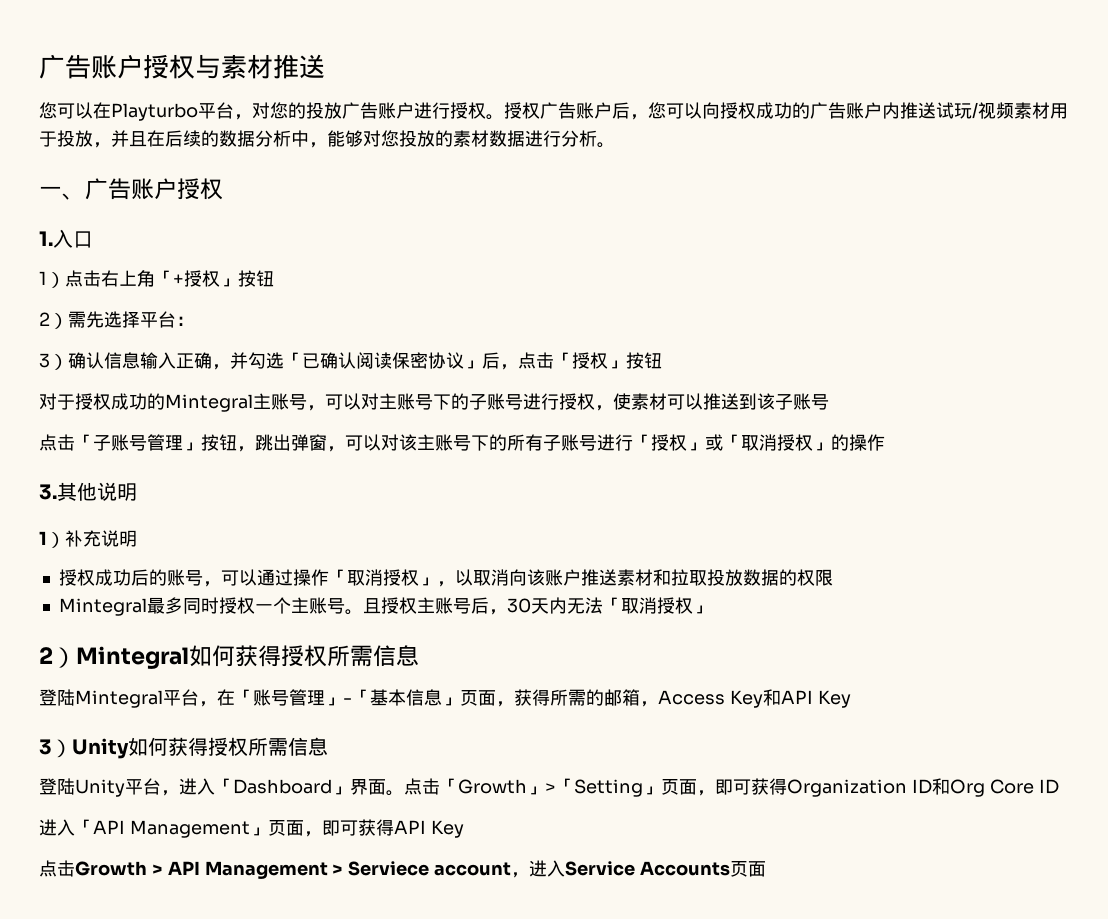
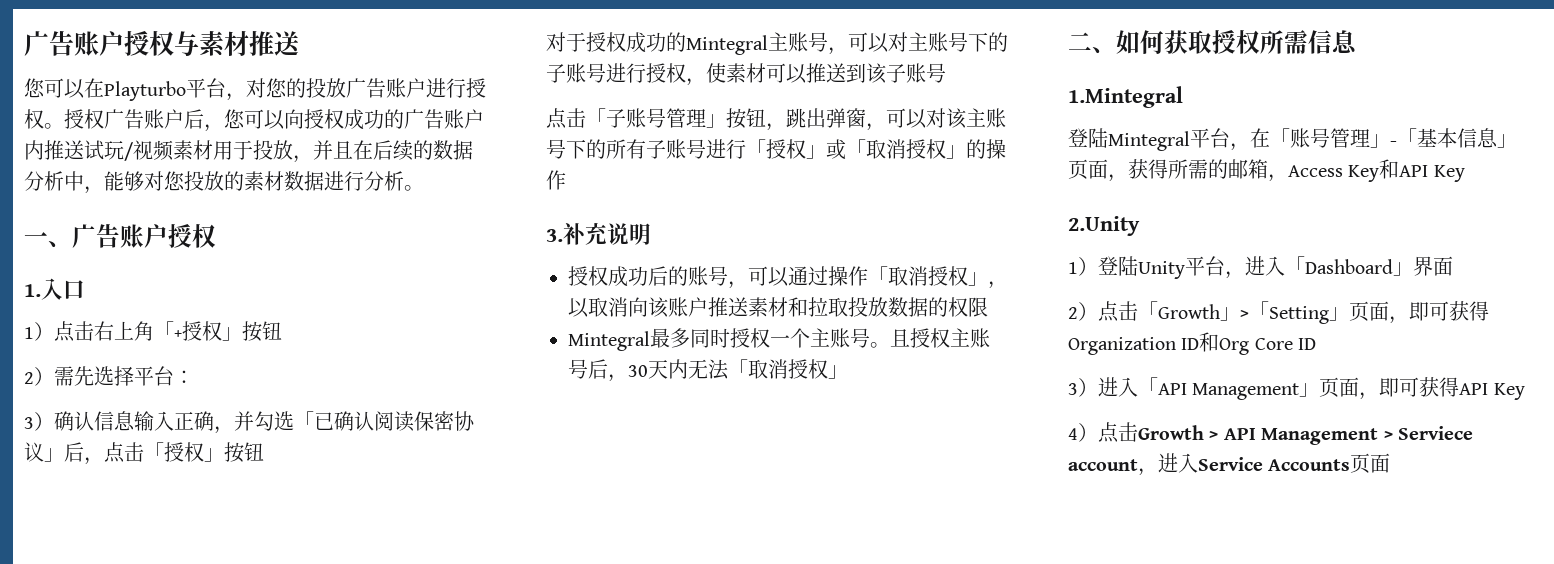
- 3.其他说明
- 1）补充说明
+ 3.补充说明
- 2）Mintegral如何获得授权所需信息
+ 二、如何获取授权所需信息
+ 1.Mintegral
- 3）Unity如何获得授权所需信息
- 登陆Unity平台，进入「Dashboard」界面。点击「Growth」>「Setting」页面，即可获得Organization ID和Org Core ID
+ 2.Unity
+ 1）登陆Unity平台，进入「Dashboard」界面
+ 2）点击「Growth」>「Setting」页面，即可获得Organization ID和Org Core ID
- 进入「API Management」页面，即可获得API Key
+ 3）进入「API Management」页面，即可获得API Key
- 点击Growth > API Management > Serviece account，进入Service Accounts页面
+ 4）点击Growth > API Management > Serviece account，进入Service Accounts页面

